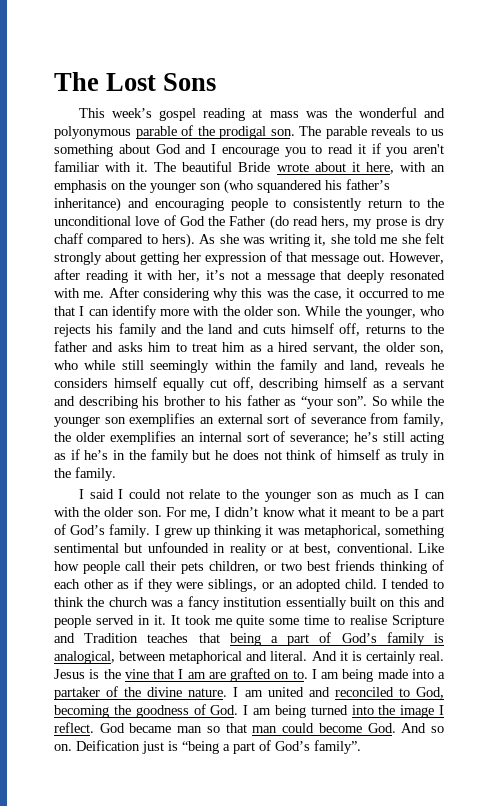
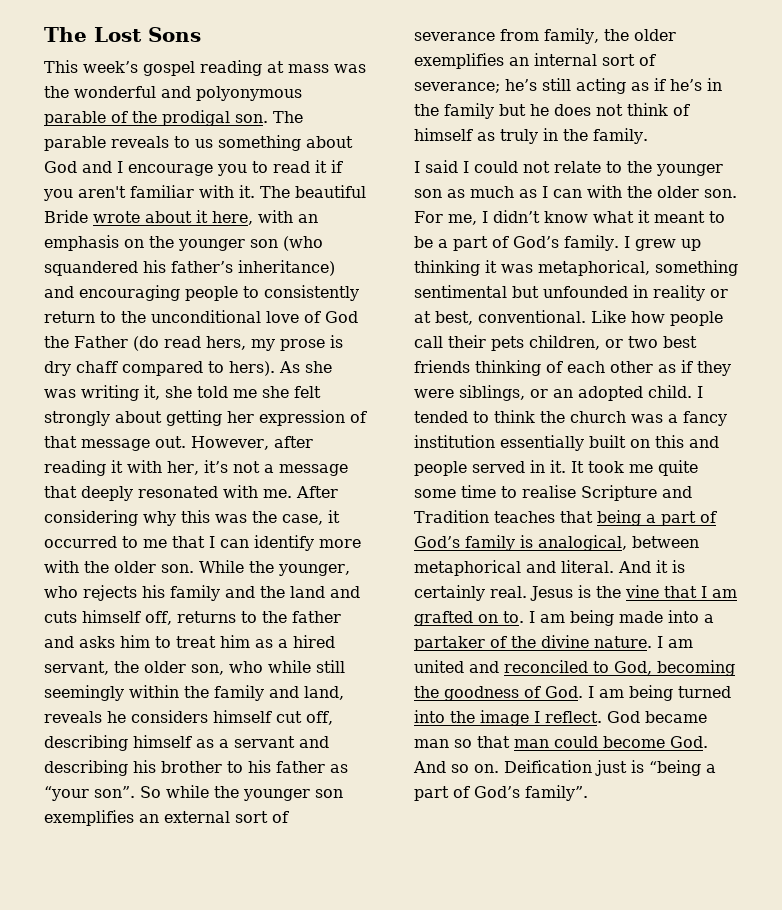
- While the younger, who rejects his family and the land and cuts himself off, returns to the father and asks him to treat him as a hired servant, the older son, who while still seemingly within the family and land, reveals he considers himself equally cut off, describing himself as a servant and describing his brother to his father as “your son”.
+ While the younger, who rejects his family and the land and cuts himself off, returns to the father and asks him to treat him as a hired servant, the older son, who while still seemingly within the family and land, reveals he considers himself cut off, describing himself as a servant and describing his brother to his father as “your son”.
- Jesus is the vine that I am are grafted on to.
+ Jesus is the vine that I am grafted on to.

